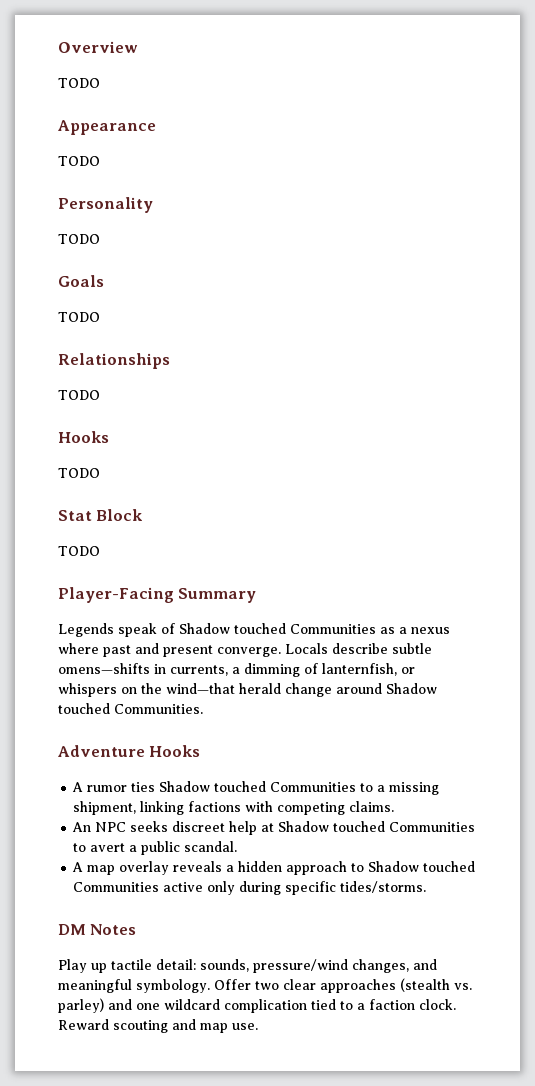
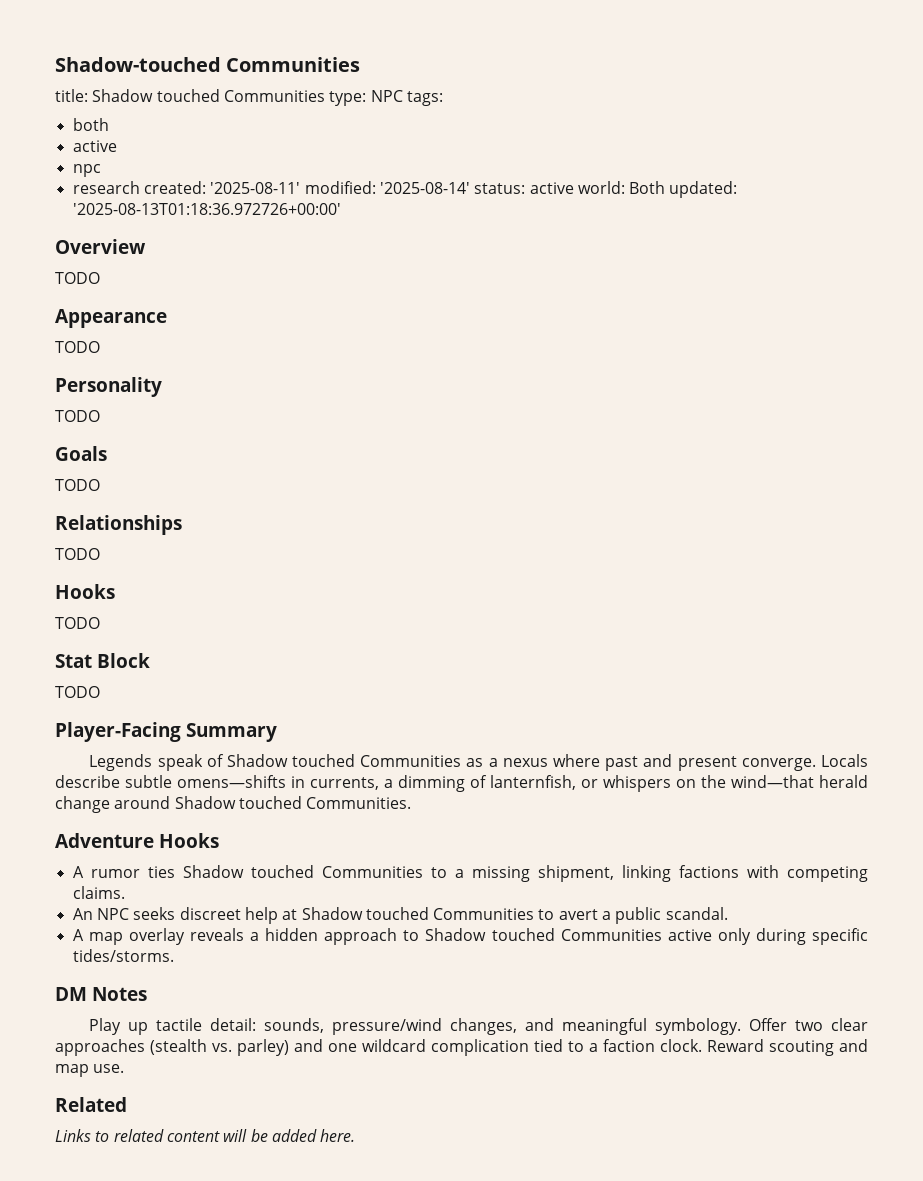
+ Shadow-touched Communities
+ title: Shadow touched Communities type: NPC tags:
+ both
+ active
+ npc
+ research created: '2025-08-11' modified: '2025-08-14' status: active world: Both updated: '2025-08-13T01:18:36.972726+00:00'
+ Related
+ Links to related content will be added here.

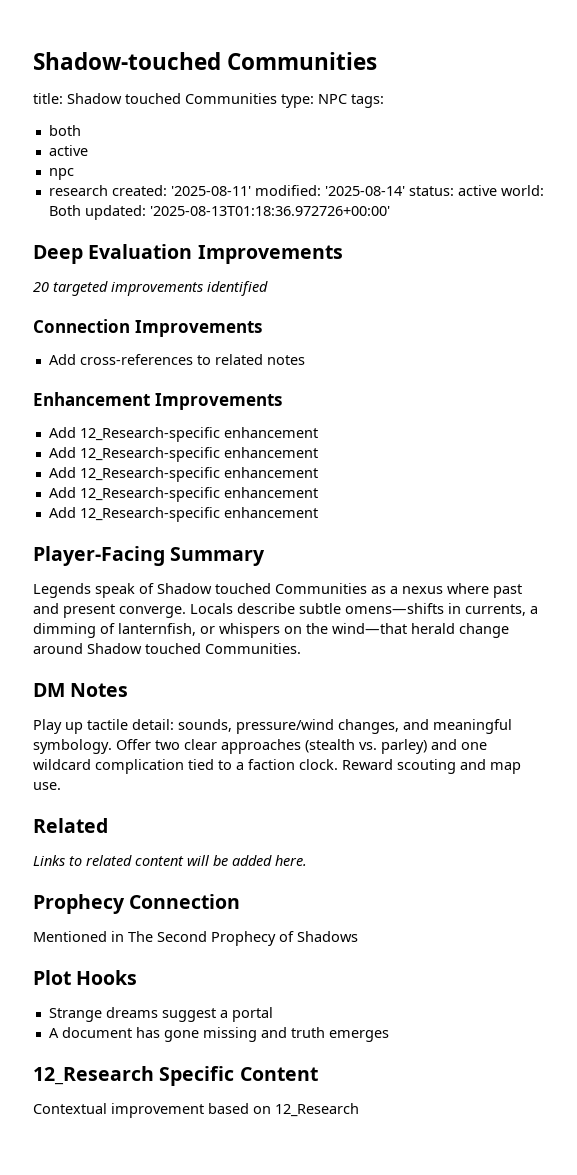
- Overview
- TODO
- Appearance
- TODO
- Personality
- TODO
- Goals
- TODO
- Relationships
- TODO
- Hooks
- TODO
- Stat Block
- TODO
+ Deep Evaluation Improvements
+ 20 targeted improvements identified
+ Connection Improvements
+ Add cross-references to related notes
+ Enhancement Improvements
+ Add 12_Research-specific enhancement
+ Add 12_Research-specific enhancement
+ Add 12_Research-specific enhancement
+ Add 12_Research-specific enhancement
+ Add 12_Research-specific enhancement
- Adventure Hooks
- A rumor ties Shadow touched Communities to a missing shipment, linking factions with competing claims.
- An NPC seeks discreet help at Shadow touched Communities to avert a public scandal.
- A map overlay reveals a hidden approach to Shadow touched Communities active only during specific tides/storms.
+ Prophecy Connection
+ Mentioned in The Second Prophecy of Shadows
+ Plot Hooks
+ Strange dreams suggest a portal
+ A document has gone missing and truth emerges
+ 12_Research Specific Content
+ Contextual improvement based on 12_Research

